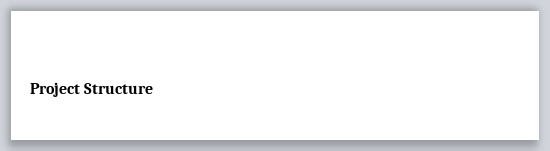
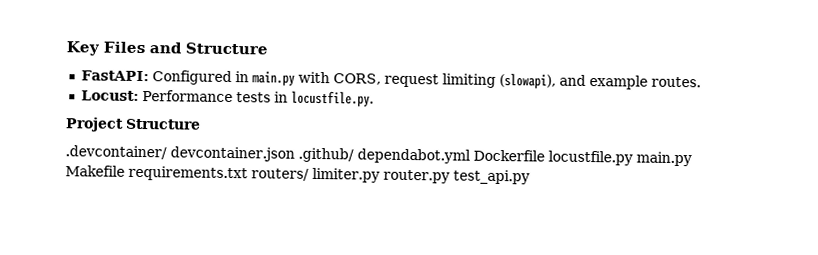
+ Key Files and Structure
+ FastAPI: Configured in main.py with CORS, request limiting (slowapi), and example routes.
+ Locust: Performance tests in locustfile.py.
  Project Structure
+ .devcontainer/ devcontainer.json .github/ dependabot.yml Dockerfile locustfile.py main.py Makefile requirements.txt routers/ limiter.py router.py test_api.py

